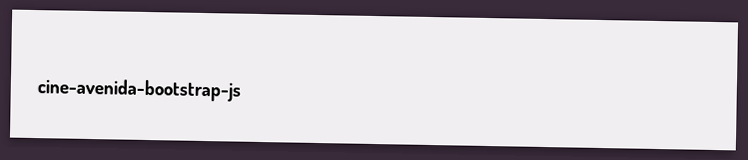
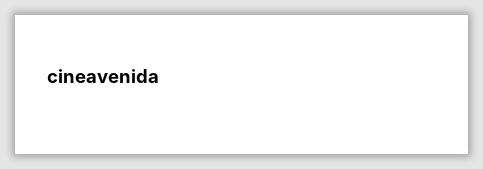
- cine-avenida-bootstrap-js
+ cineavenida

